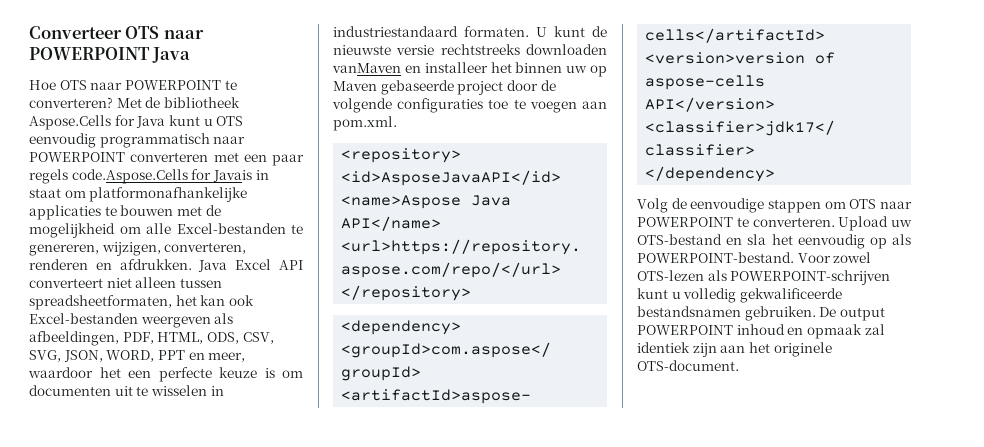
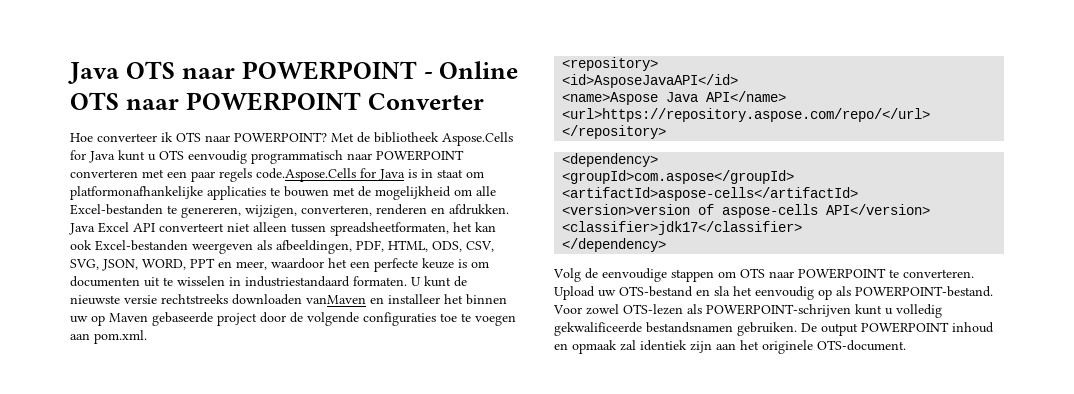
- Converteer OTS naar POWERPOINT Java
- Hoe OTS naar POWERPOINT te converteren?
+ Java OTS naar POWERPOINT - Online OTS naar POWERPOINT Converter
+ Hoe converteer ik OTS naar POWERPOINT?
- Met de bibliotheek Aspose.Cells for Java kunt u OTS eenvoudig programmatisch naar POWERPOINT converteren met een paar regels code.Aspose.Cells for Javais in staat om platformonafhankelijke applicaties te bouwen met de mogelijkheid om alle Excel-bestanden te genereren, wijzigen, converteren, renderen en afdrukken.
+ Met de bibliotheek Aspose.Cells for Java kunt u OTS eenvoudig programmatisch naar POWERPOINT converteren met een paar regels code.Aspose.Cells for Java is in staat om platformonafhankelijke applicaties te bouwen met de mogelijkheid om alle Excel-bestanden te genereren, wijzigen, converteren, renderen en afdrukken.

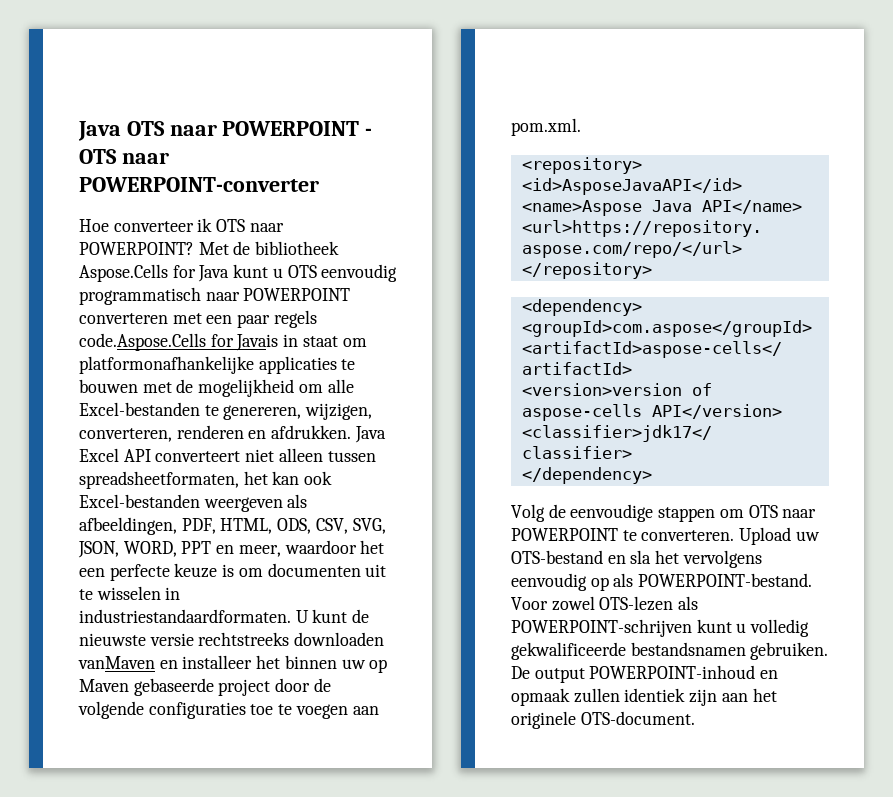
- Java OTS naar POWERPOINT - Online OTS naar POWERPOINT Converter
+ Java OTS naar POWERPOINT - OTS naar POWERPOINT-converter
- Met de bibliotheek Aspose.Cells for Java kunt u OTS eenvoudig programmatisch naar POWERPOINT converteren met een paar regels code.Aspose.Cells for Java is in staat om platformonafhankelijke applicaties te bouwen met de mogelijkheid om alle Excel-bestanden te genereren, wijzigen, converteren, renderen en afdrukken.
+ Met de bibliotheek Aspose.Cells for Java kunt u OTS eenvoudig programmatisch naar POWERPOINT converteren met een paar regels code.Aspose.Cells for Javais in staat om platformonafhankelijke applicaties te bouwen met de mogelijkheid om alle Excel-bestanden te genereren, wijzigen, converteren, renderen en afdrukken.
- Java Excel API converteert niet alleen tussen spreadsheetformaten, het kan ook Excel-bestanden weergeven als afbeeldingen, PDF, HTML, ODS, CSV, SVG, JSON, WORD, PPT en meer, waardoor het een perfecte keuze is om documenten uit te wisselen in industriestandaard formaten.
+ Java Excel API converteert niet alleen tussen spreadsheetformaten, het kan ook Excel-bestanden weergeven als afbeeldingen, PDF, HTML, ODS, CSV, SVG, JSON, WORD, PPT en meer, waardoor het een perfecte keuze is om documenten uit te wisselen in industriestandaardformaten.
- Upload uw OTS-bestand en sla het eenvoudig op als POWERPOINT-bestand.
+ Upload uw OTS-bestand en sla het vervolgens eenvoudig op als POWERPOINT-bestand.
- De output POWERPOINT inhoud en opmaak zal identiek zijn aan het originele OTS-document.
+ De output POWERPOINT-inhoud en opmaak zullen identiek zijn aan het originele OTS-document.

